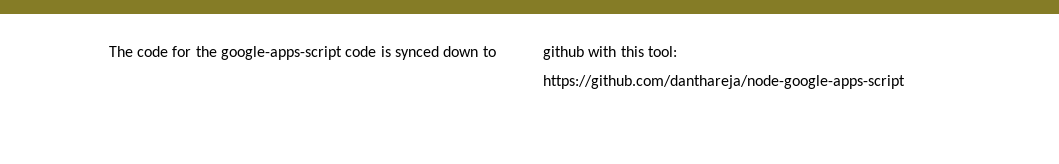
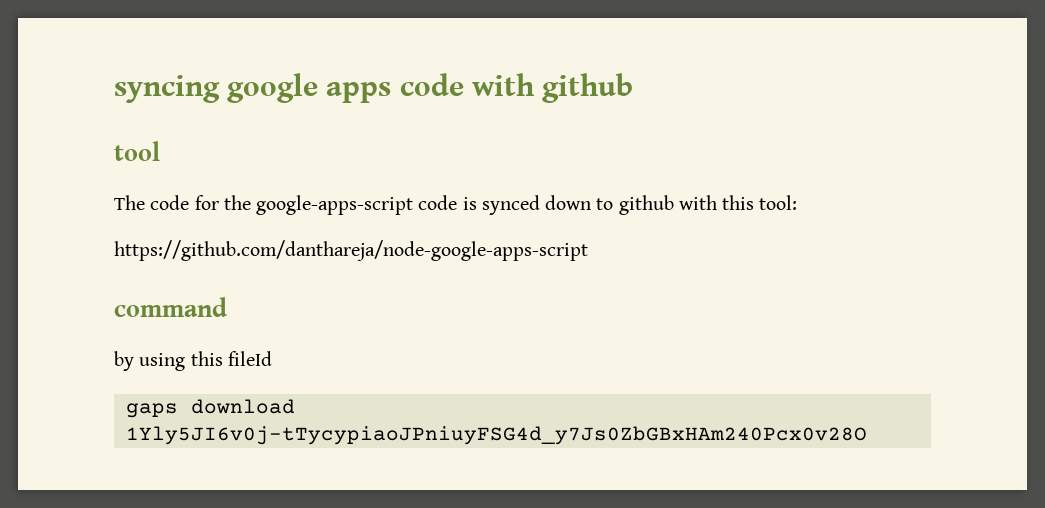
+ syncing google apps code with github
+ tool
+ command
+ by using this fileId
+ gaps download 1Yly5JI6v0j-tTycypiaoJPniuyFSG4d_y7Js0ZbGBxHAm240Pcx0v28O

